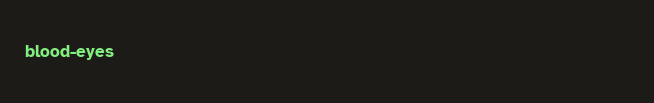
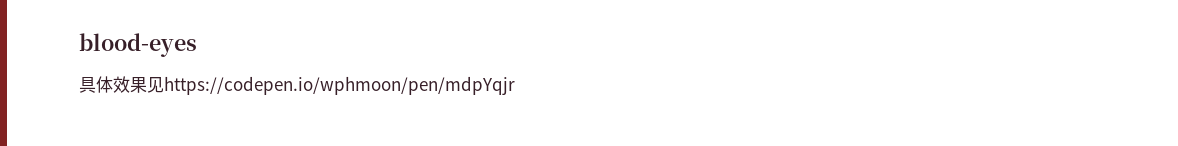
+ 具体效果见https://codepen.io/wphmoon/pen/mdpYqjr

